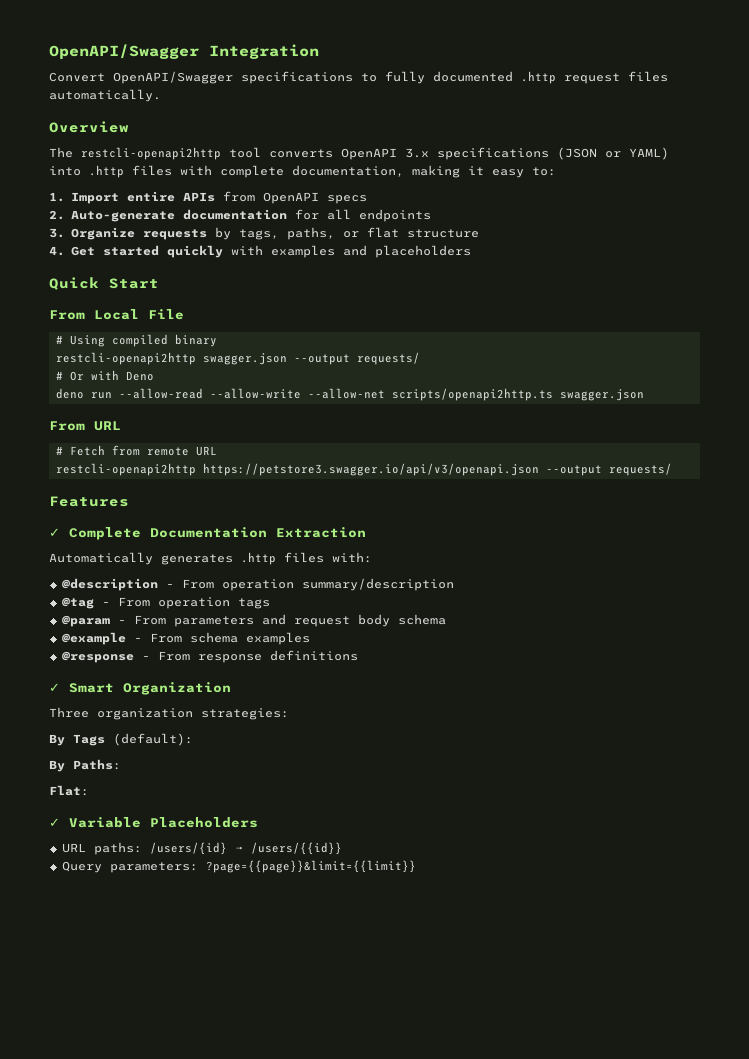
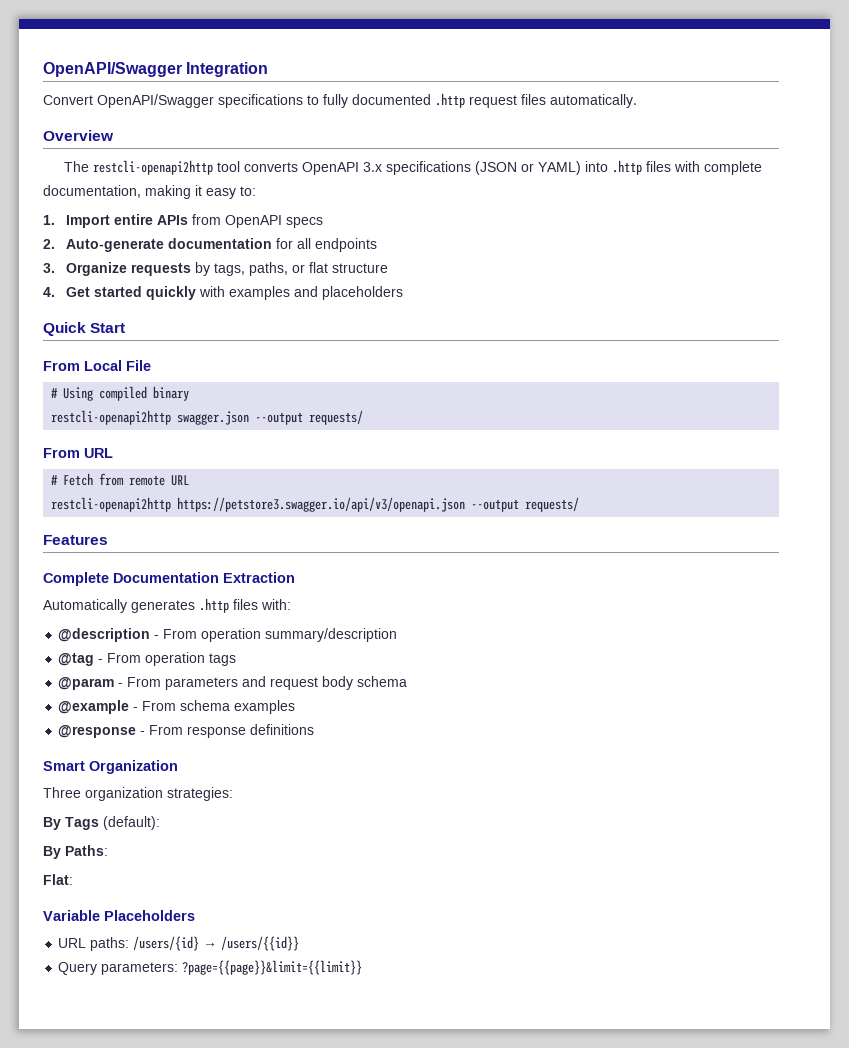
- # Or with Deno
- deno run --allow-read --allow-write --allow-net scripts/openapi2http.ts swagger.json
- ✓ Complete Documentation Extraction
+ Complete Documentation Extraction
- ✓ Smart Organization
+ Smart Organization
- ✓ Variable Placeholders
+ Variable Placeholders

